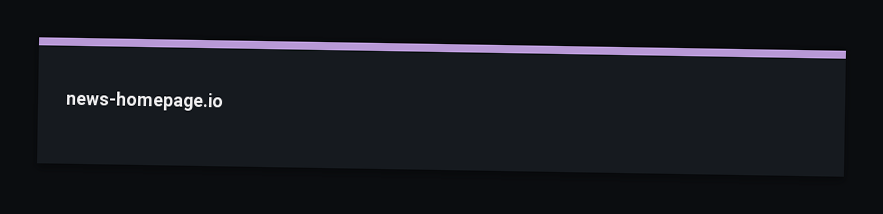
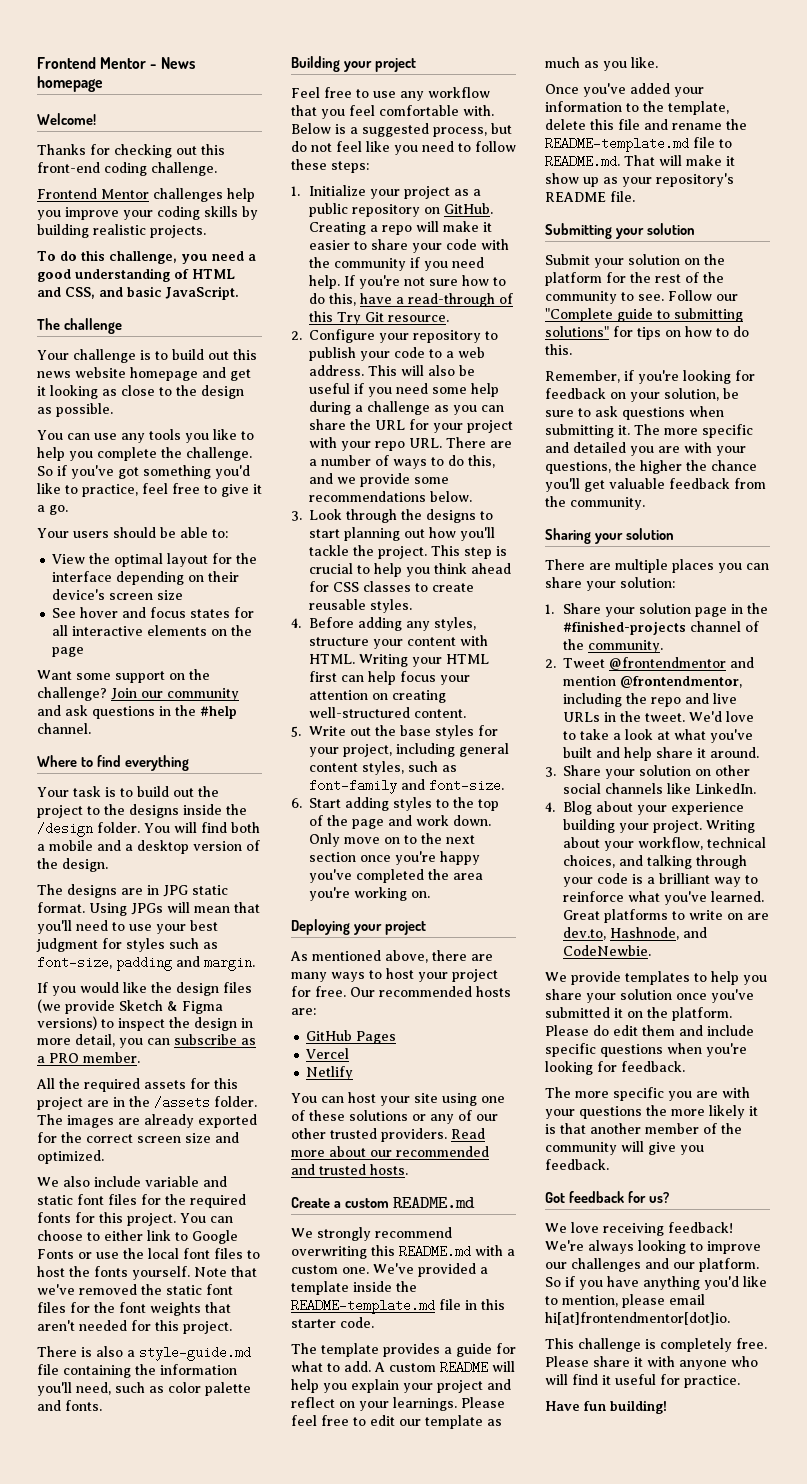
- news-homepage.io
+ Frontend Mentor - News homepage
+ Welcome!
+ Thanks for checking out this front-end coding challenge.
+ Frontend Mentor challenges help you improve your coding skills by building realistic projects.
+ To do this challenge, you need a good understanding of HTML and CSS, and basic JavaScript.
+ The challenge
+ Your challenge is to build out this news website homepage and get it looking as close to the design as possible.
+ You can use any tools you like to help you complete the challenge. So if you've got something you'd like to practice, feel free to give it a go.
+ Your users should be able to:
+ View the optimal layout for the interface depending on their device's screen size
+ See hover and focus states for all interactive elements on the page
+ Want some support on the challenge? Join our community and ask questions in the #help channel.
+ Where to find everything
+ Your task is to build out the project to the designs inside the /design folder. You will find both a mobile and a desktop version of the design.
+ The designs are in JPG static format. Using JPGs will mean that you'll need to use your best judgment for styles such as font-size, padding and margin.
+ If you would like the design files (we provide Sketch & Figma versions) to inspect the design in more detail, you can subscribe as a PRO member.
+ All the required assets for this project are in the /assets folder. The images are already exported for the correct screen size and optimized.
+ We also include variable and static font files for the required fonts for this project. You can choose to either link to Google Fonts or use the local font files to host the fonts yourself. Note that we've removed the static font files for the font weights that aren't needed for this project.
+ There is also a style-guide.md file containing the information you'll need, such as color palette and fonts.
+ Building your project
+ Feel free to use any workflow that you feel comfortable with. Below is a suggested process, but do not feel like you need to follow these steps:
+ 1. Initialize your project as a public repository on GitHub. Creating a repo will make it easier to share your code with the community if you need help. If you're not sure how to do this, have a read-through of this Try Git resource.
+ 2. Configure your repository to publish your code to a web address. This will also be useful if you need some help during a challenge as you can share the URL for your project with your repo URL. There are a number of ways to do this, and we provide some recommendations below.
+ 3. Look through the designs to start planning out how you'll tackle the project. This step is crucial to help you think ahead for CSS classes to create reusable styles.
+ 4. Before adding any styles, structure your content with HTML. Writing your HTML first can help focus your attention on creating well-structured content.
+ 5. Write out the base styles for your project, including general content styles, such as font-family and font-size.
+ 6. Start adding styles to the top of the page and work down. Only move on to the next section once you're happy you've completed the area you're working on.
+ Deploying your project
+ As mentioned above, there are many ways to host your project for free. Our recommended hosts are:
+ GitHub Pages
+ Vercel
+ Netlify
+ You can host your site using one of these solutions or any of our other trusted providers. Read more about our recommended and trusted hosts.
+ Create a custom README.md
+ We strongly recommend overwriting this README.md with a custom one. We've provided a template inside the README-template.md file in this starter code.
+ The template provides a guide for what to add. A custom README will help you explain your project and reflect on your learnings. Please feel free to edit our template as much as you like.
+ Once you've added your information to the template, delete this file and rename the README-template.md file to README.md. That will make it show up as your repository's README file.
+ Submitting your solution
+ Submit your solution on the platform for the rest of the community to see. Follow our "Complete guide to submitting solutions" for tips on how to do this.
+ Remember, if you're looking for feedback on your solution, be sure to ask questions when submitting it. The more specific and detailed you are with your questions, the higher the chance you'll get valuable feedback from the community.
+ Sharing your solution
+ There are multiple places you can share your solution:
+ 1. Share your solution page in the #finished-projects channel of the community.
+ 2. Tweet @frontendmentor and mention @frontendmentor, including the repo and live URLs in the tweet. We'd love to take a look at what you've built and help share it around.
+ 3. Share your solution on other social channels like LinkedIn.
+ 4. Blog about your experience building your project. Writing about your workflow, technical choices, and talking through your code is a brilliant way to reinforce what you've learned. Great platforms to write on are dev.to, Hashnode, and CodeNewbie.
+ We provide templates to help you share your solution once you've submitted it on the platform. Please do edit them and include specific questions when you're looking for feedback.
+ The more specific you are with your questions the more likely it is that another member of the community will give you feedback.
+ Got feedback for us?
+ We love receiving feedback! We're always looking to improve our challenges and our platform. So if you have anything you'd like to mention, please email hi[at]frontendmentor[dot]io.
+ This challenge is completely free. Please share it with anyone who will find it useful for practice.
+ Have fun building!

